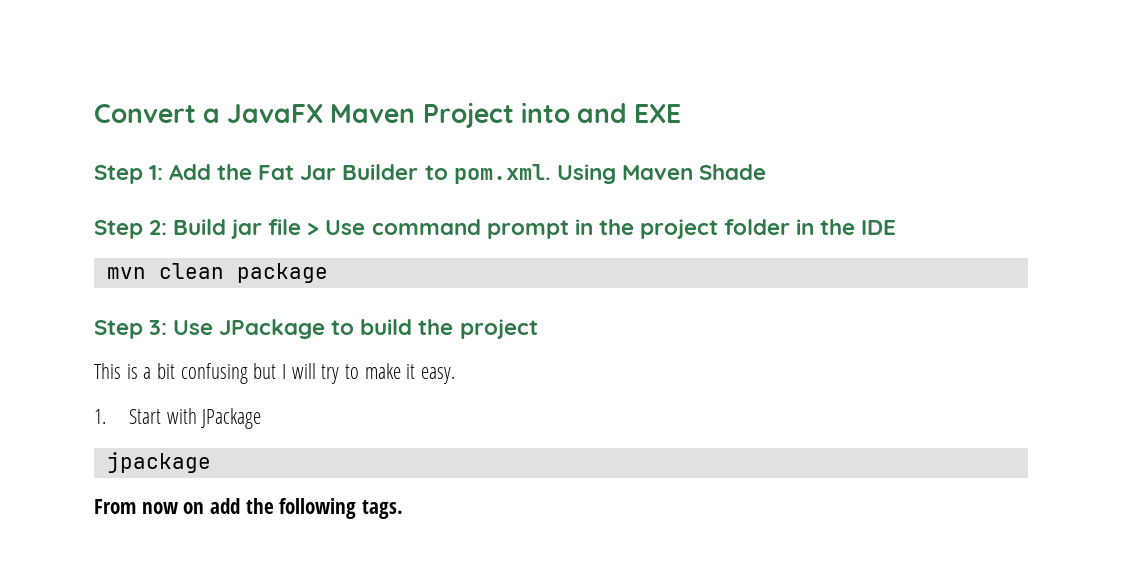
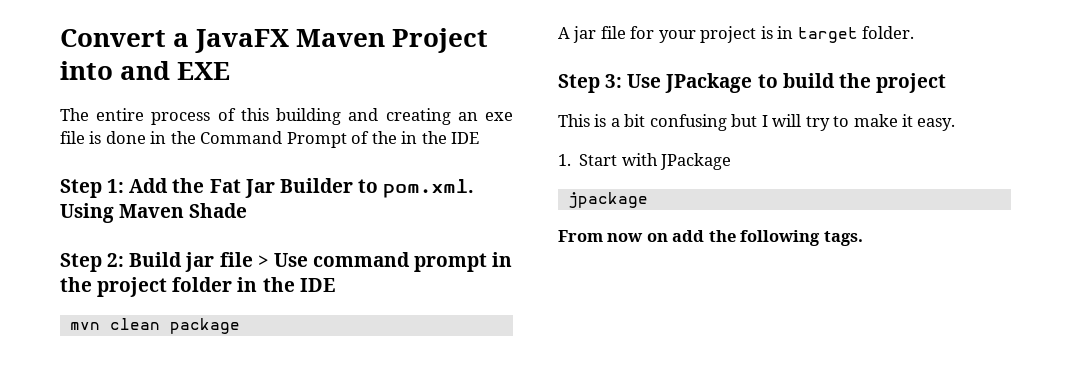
+ The entire process of this building and creating an exe file is done in the Command Prompt of the in the IDE
+ A jar file for your project is in target folder.

